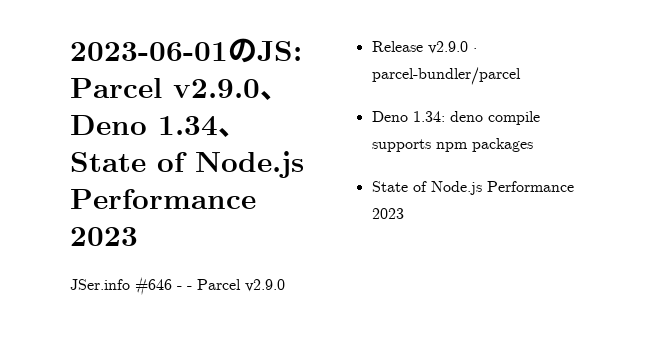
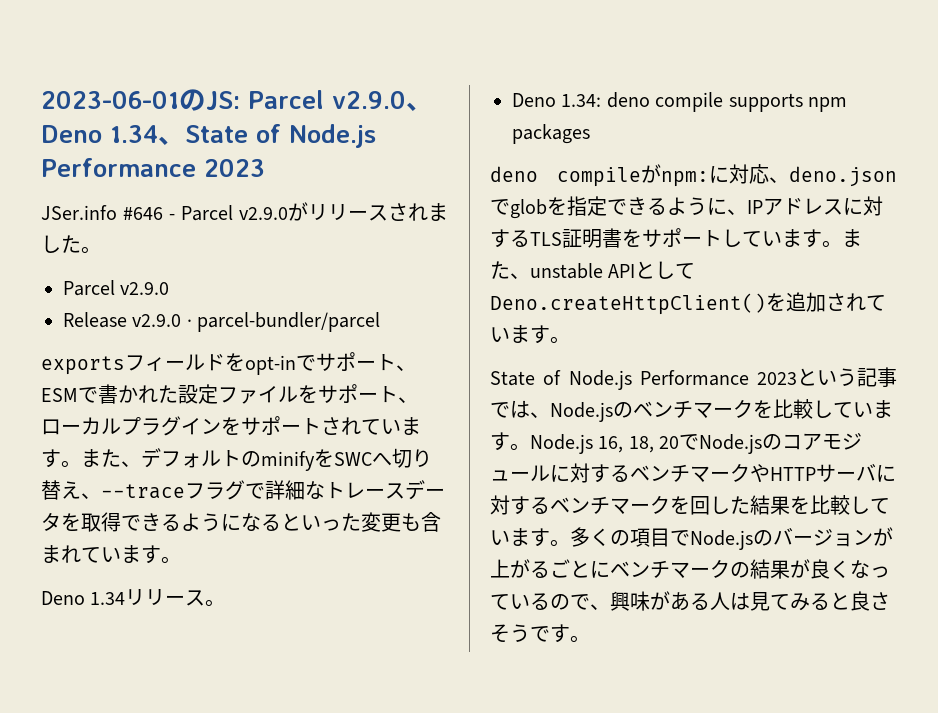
- JSer.info #646 - - Parcel v2.9.0
+ JSer.info #646 - Parcel v2.9.0がリリースされました。
+ Parcel v2.9.0
+ exportsフィールドをopt-inでサポート、ESMで書かれた設定ファイルをサポート、ローカルプラグインをサポートされています。また、デフォルトのminifyをSWCへ切り替え、--traceフラグで詳細なトレースデータを取得できるようになるといった変更も含まれています。
+ Deno 1.34リリース。
  Deno 1.34: deno compile supports npm packages
- State of Node.js Performance 2023
+ deno compileがnpm:に対応、deno.jsonでglobを指定できるように、IPアドレスに対するTLS証明書をサポートしています。また、unstable APIとしてDeno.createHttpClient()を追加されています。
+ State of Node.js Performance 2023という記事では、Node.jsのベンチマークを比較しています。Node.js 16, 18, 20でNode.jsのコアモジュールに対するベンチマークやHTTPサーバに対するベンチマークを回した結果を比較しています。多くの項目でNode.jsのバージョンが上がるごとにベンチマークの結果が良くなっているので、興味がある人は見てみると良さそうです。

